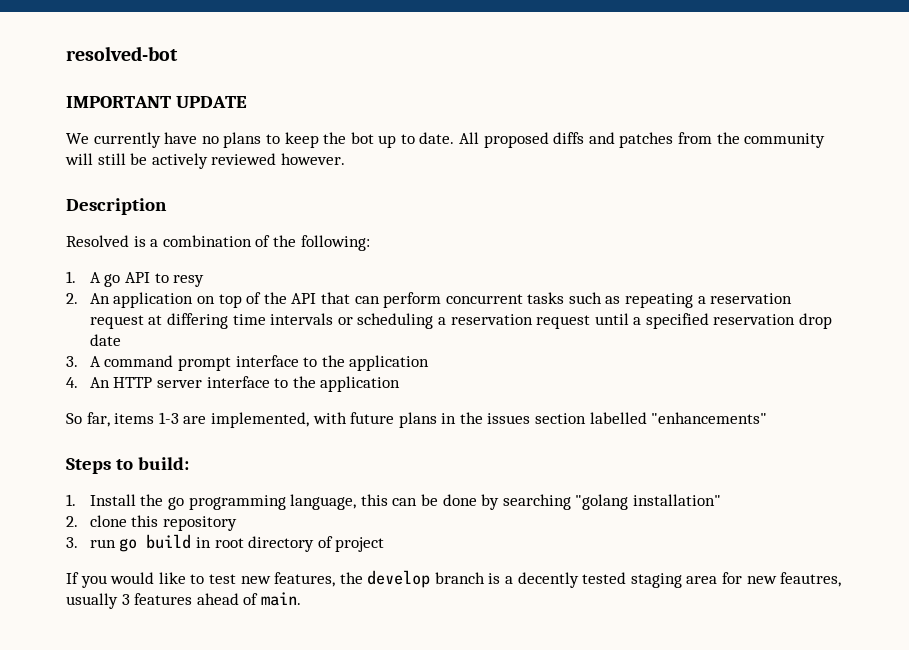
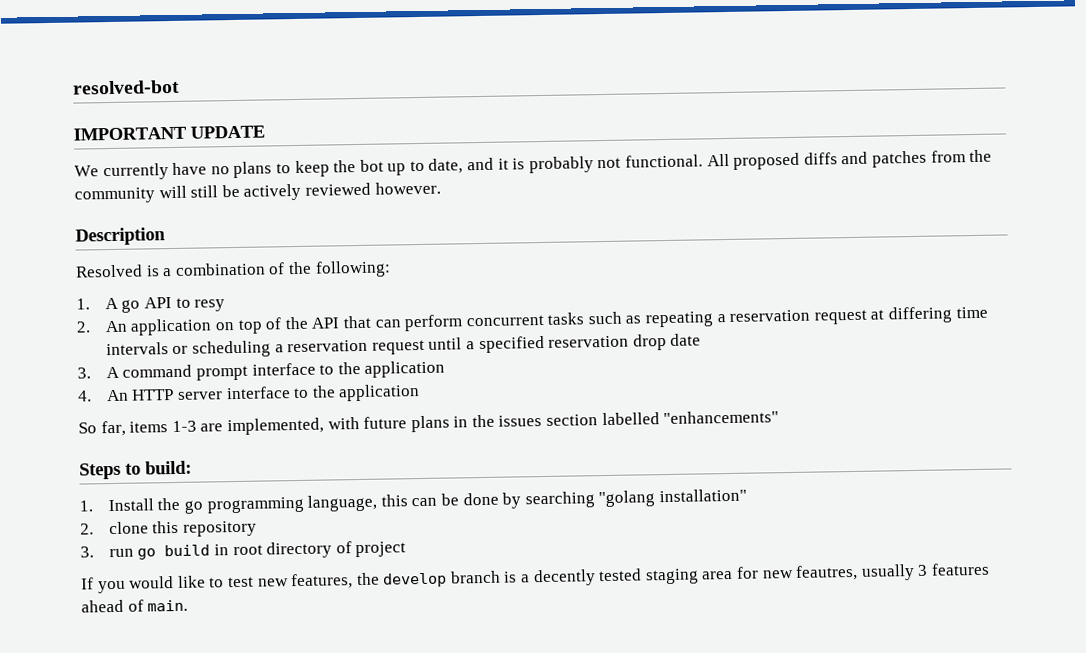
- We currently have no plans to keep the bot up to date.
+ We currently have no plans to keep the bot up to date, and it is probably not functional.

